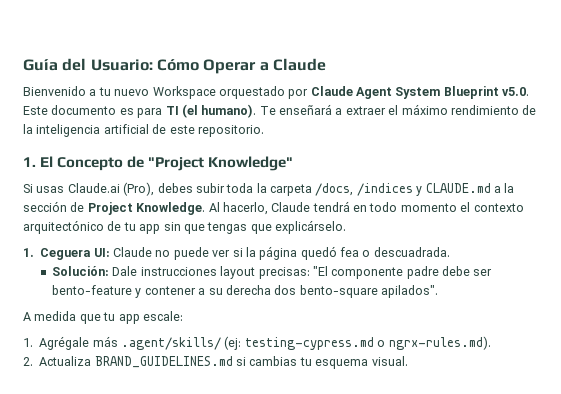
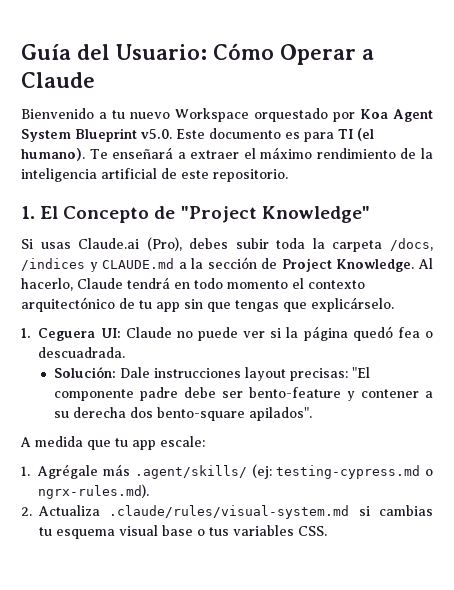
- Bienvenido a tu nuevo Workspace orquestado por Claude Agent System Blueprint v5.0. Este documento es para TI (el humano).
+ Bienvenido a tu nuevo Workspace orquestado por Koa Agent System Blueprint v5.0. Este documento es para TI (el humano).
- 2. Actualiza BRAND_GUIDELINES.md si cambias tu esquema visual.
+ 2. Actualiza .claude/rules/visual-system.md si cambias tu esquema visual base o tus variables CSS.

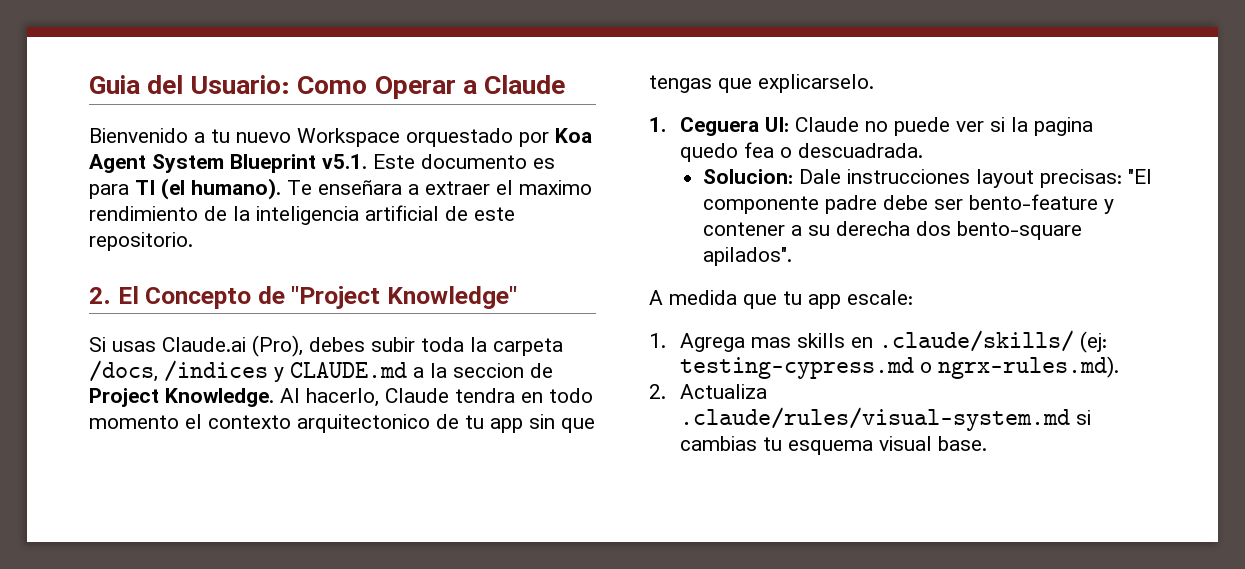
- Guía del Usuario: Cómo Operar a Claude
+ Guia del Usuario: Como Operar a Claude
- Bienvenido a tu nuevo Workspace orquestado por Koa Agent System Blueprint v5.0. Este documento es para TI (el humano).
+ Bienvenido a tu nuevo Workspace orquestado por Koa Agent System Blueprint v5.1. Este documento es para TI (el humano).
- Te enseñará a extraer el máximo rendimiento de la inteligencia artificial de este repositorio.
+ Te enseñara a extraer el maximo rendimiento de la inteligencia artificial de este repositorio.
- 1. El Concepto de "Project Knowledge"
+ 2. El Concepto de "Project Knowledge"
- Si usas Claude.ai (Pro), debes subir toda la carpeta /docs, /indices y CLAUDE.md a la sección de Project Knowledge.
+ Si usas Claude.ai (Pro), debes subir toda la carpeta /docs, /indices y CLAUDE.md a la seccion de Project Knowledge.
- Al hacerlo, Claude tendrá en todo momento el contexto arquitectónico de tu app sin que tengas que explicárselo.
+ Al hacerlo, Claude tendra en todo momento el contexto arquitectonico de tu app sin que tengas que explicarselo.
- 1. Ceguera UI: Claude no puede ver si la página quedó fea o descuadrada.
+ 1. Ceguera UI: Claude no puede ver si la pagina quedo fea o descuadrada.
- Solución: Dale instrucciones layout precisas: "El componente padre debe ser bento-feature y contener a su derecha dos bento-square apilados".
+ Solucion: Dale instrucciones layout precisas: "El componente padre debe ser bento-feature y contener a su derecha dos bento-square apilados".
- 1. Agrégale más .agent/skills/ (ej: testing-cypress.md o ngrx-rules.md).
+ 1. Agrega mas skills en .claude/skills/ (ej: testing-cypress.md o ngrx-rules.md).
- 2. Actualiza .claude/rules/visual-system.md si cambias tu esquema visual base o tus variables CSS.
+ 2. Actualiza .claude/rules/visual-system.md si cambias tu esquema visual base.

